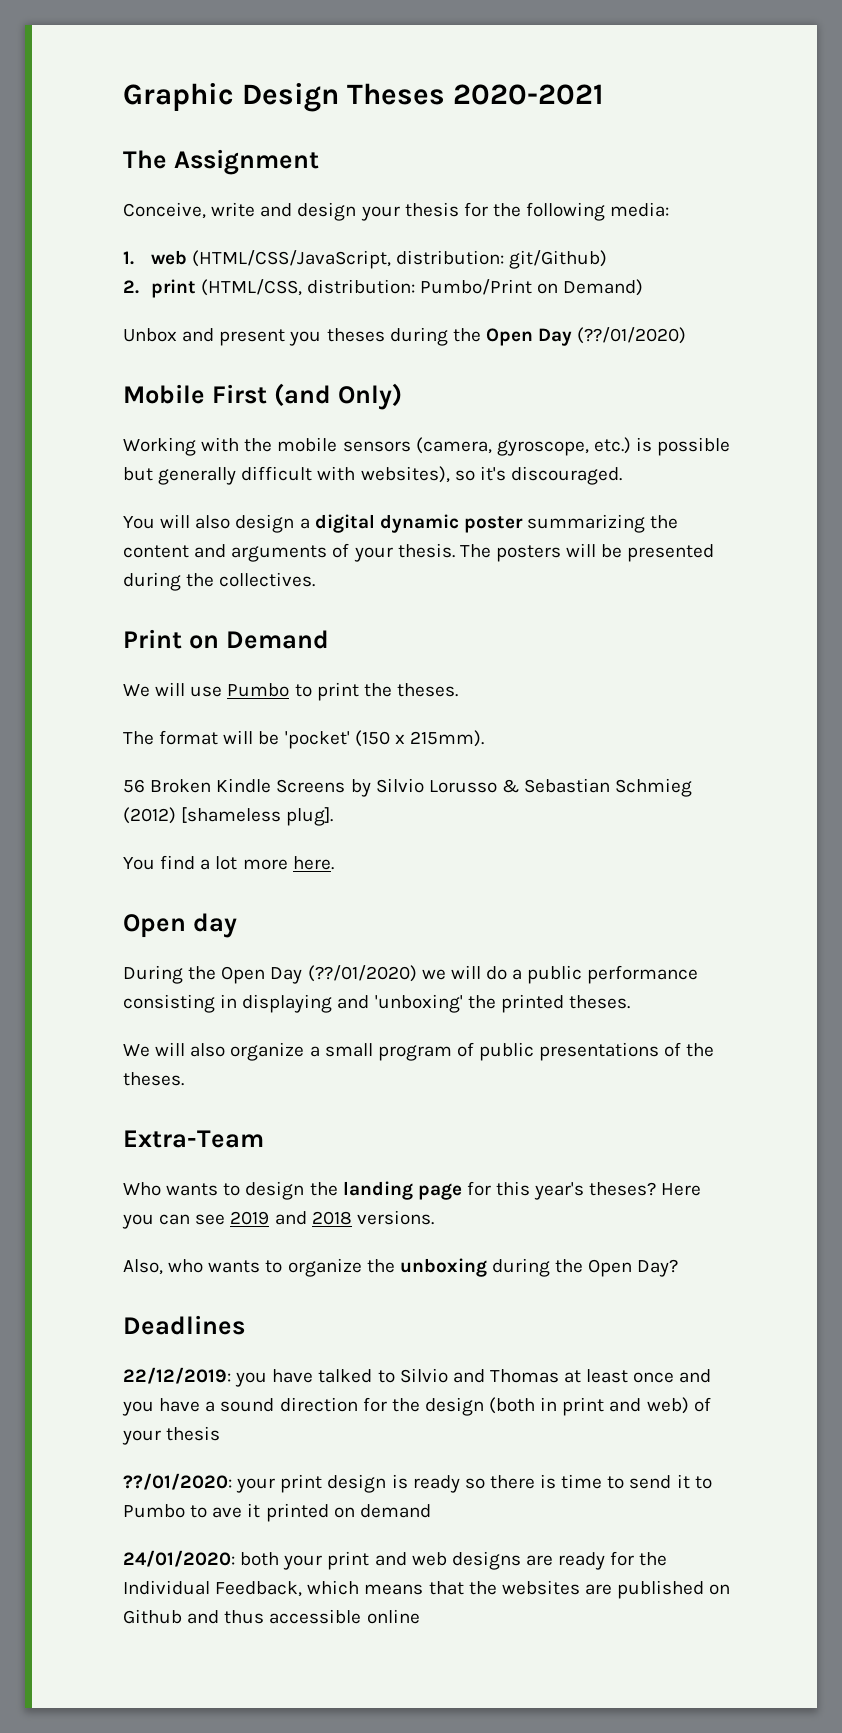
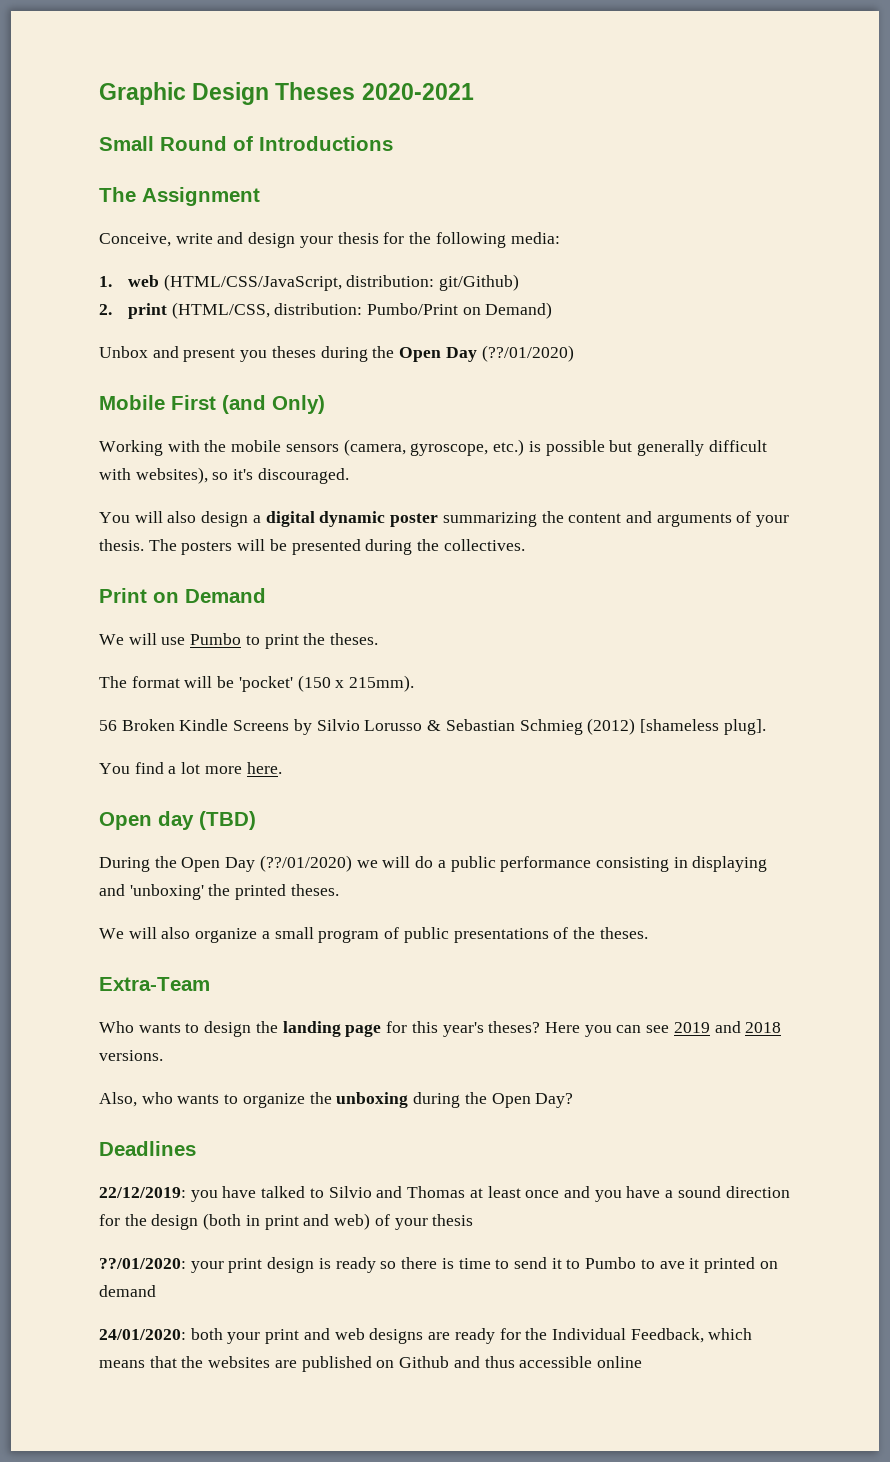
+ Small Round of Introductions
- Open day
+ Open day (TBD)

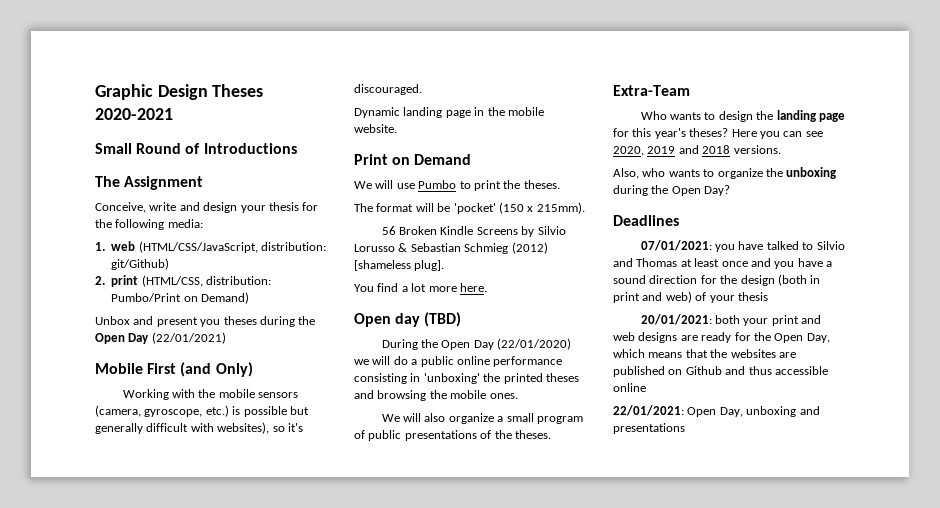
- Unbox and present you theses during the Open Day (??/01/2020)
+ Unbox and present you theses during the Open Day (22/01/2021)
- You will also design a digital dynamic poster summarizing the content and arguments of your thesis. The posters will be presented during the collectives.
+ Dynamic landing page in the mobile website.
- During the Open Day (??/01/2020) we will do a public performance consisting in displaying and 'unboxing' the printed theses.
+ During the Open Day (22/01/2020) we will do a public online performance consisting in 'unboxing' the printed theses and browsing the mobile ones.
- Here you can see 2019 and 2018 versions.
+ Here you can see 2020, 2019 and 2018 versions.
- 22/12/2019: you have talked to Silvio and Thomas at least once and you have a sound direction for the design (both in print and web) of your thesis
+ 07/01/2021: you have talked to Silvio and Thomas at least once and you have a sound direction for the design (both in print and web) of your thesis
- ??/01/2020: your print design is ready so there is time to send it to Pumbo to ave it printed on demand
- 24/01/2020: both your print and web designs are ready for the Individual Feedback, which means that the websites are published on Github and thus accessible online
+ 20/01/2021: both your print and web designs are ready for the Open Day, which means that the websites are published on Github and thus accessible online
+ 22/01/2021: Open Day, unboxing and presentations

